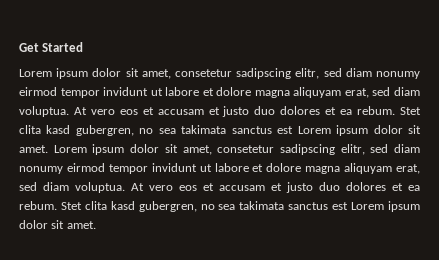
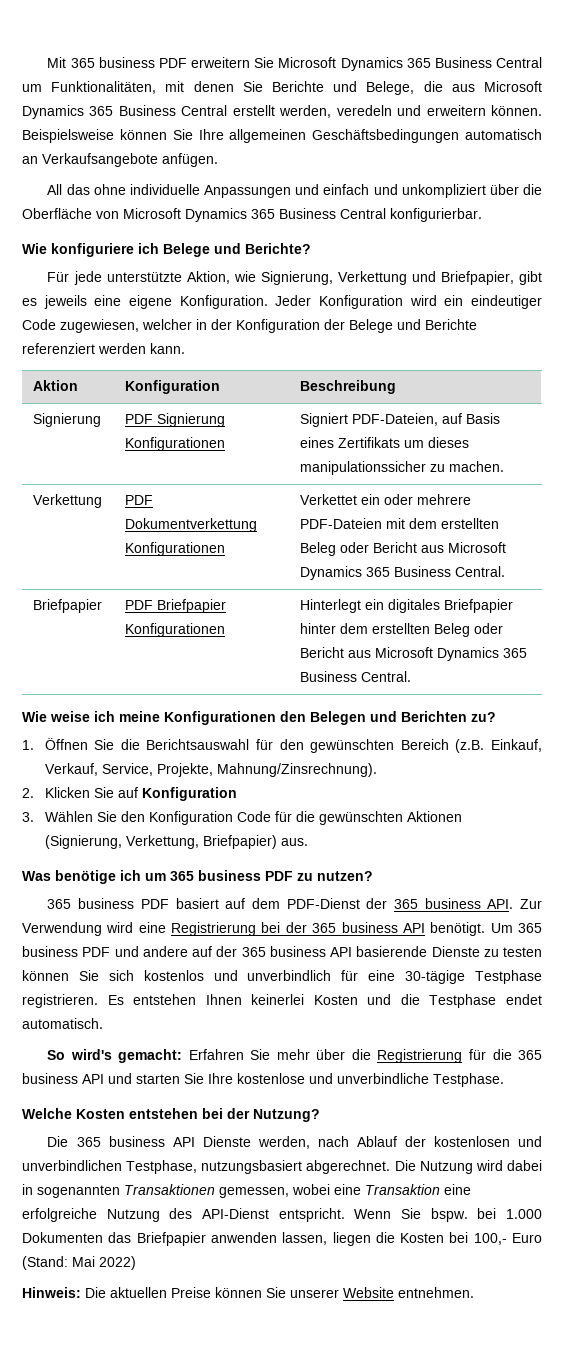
- Get Started
- Lorem ipsum dolor sit amet, consetetur sadipscing elitr, sed diam nonumy eirmod tempor invidunt ut labore et dolore magna aliquyam erat, sed diam voluptua. At vero eos et accusam et justo duo dolores et ea rebum. Stet clita kasd gubergren, no sea takimata sanctus est Lorem ipsum dolor sit amet. Lorem ipsum dolor sit amet, consetetur sadipscing elitr, sed diam nonumy eirmod tempor invidunt ut labore et dolore magna aliquyam erat, sed diam voluptua. At vero eos et accusam et justo duo dolores et ea rebum. Stet clita kasd gubergren, no sea takimata sanctus est Lorem ipsum dolor sit amet.
+ Mit 365 business PDF erweitern Sie Microsoft Dynamics 365 Business Central um Funktionalitäten, mit denen Sie Berichte und Belege, die aus Microsoft Dynamics 365 Business Central erstellt werden, veredeln und erweitern können. Beispielsweise können Sie Ihre allgemeinen Geschäftsbedingungen automatisch an Verkaufsangebote anfügen.
+ All das ohne individuelle Anpassungen und einfach und unkompliziert über die Oberfläche von Microsoft Dynamics 365 Business Central konfigurierbar.
+ Wie konfiguriere ich Belege und Berichte?
+ Für jede unterstützte Aktion, wie Signierung, Verkettung und Briefpapier, gibt es jeweils eine eigene Konfiguration. Jeder Konfiguration wird ein eindeutiger Code zugewiesen, welcher in der Konfiguration der Belege und Berichte referenziert werden kann.
+ Aktion | Konfiguration | Beschreibung
+ Signierung | PDF Signierung Konfigurationen | Signiert PDF-Dateien, auf Basis eines Zertifikats um dieses manipulationssicher zu machen.
+ Verkettung | PDF Dokumentverkettung Konfigurationen | Verkettet ein oder mehrere PDF-Dateien mit dem erstellten Beleg oder Bericht aus Microsoft Dynamics 365 Business Central.
+ Briefpapier | PDF Briefpapier Konfigurationen | Hinterlegt ein digitales Briefpapier hinter dem erstellten Beleg oder Bericht aus Microsoft Dynamics 365 Business Central.
+ Wie weise ich meine Konfigurationen den Belegen und Berichten zu?
+ 1. Öffnen Sie die Berichtsauswahl für den gewünschten Bereich (z.B. Einkauf, Verkauf, Service, Projekte, Mahnung/Zinsrechnung).
+ 2. Klicken Sie auf Konfiguration
+ 3. Wählen Sie den Konfiguration Code für die gewünschten Aktionen (Signierung, Verkettung, Briefpapier) aus.
+ Was benötige ich um 365 business PDF zu nutzen?
+ 365 business PDF basiert auf dem PDF-Dienst der 365 business API. Zur Verwendung wird eine Registrierung bei der 365 business API benötigt. Um 365 business PDF und andere auf der 365 business API basierende Dienste zu testen können Sie sich kostenlos und unverbindlich für eine 30-tägige Testphase registrieren. Es entstehen Ihnen keinerlei Kosten und die Testphase endet automatisch.
+ So wird's gemacht: Erfahren Sie mehr über die Registrierung für die 365 business API und starten Sie Ihre kostenlose und unverbindliche Testphase.
+ Welche Kosten entstehen bei der Nutzung?
+ Die 365 business API Dienste werden, nach Ablauf der kostenlosen und unverbindlichen Testphase, nutzungsbasiert abgerechnet. Die Nutzung wird dabei in sogenannten Transaktionen gemessen, wobei eine Transaktion eine erfolgreiche Nutzung des API-Dienst entspricht. Wenn Sie bspw. bei 1.000 Dokumenten das Briefpapier anwenden lassen, liegen die Kosten bei 100,- Euro (Stand: Mai 2022)
+ Hinweis: Die aktuellen Preise können Sie unserer Website entnehmen.

